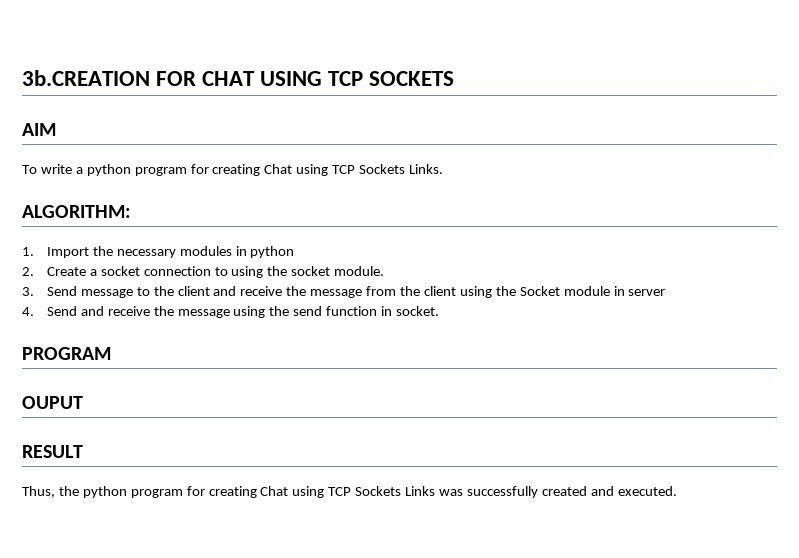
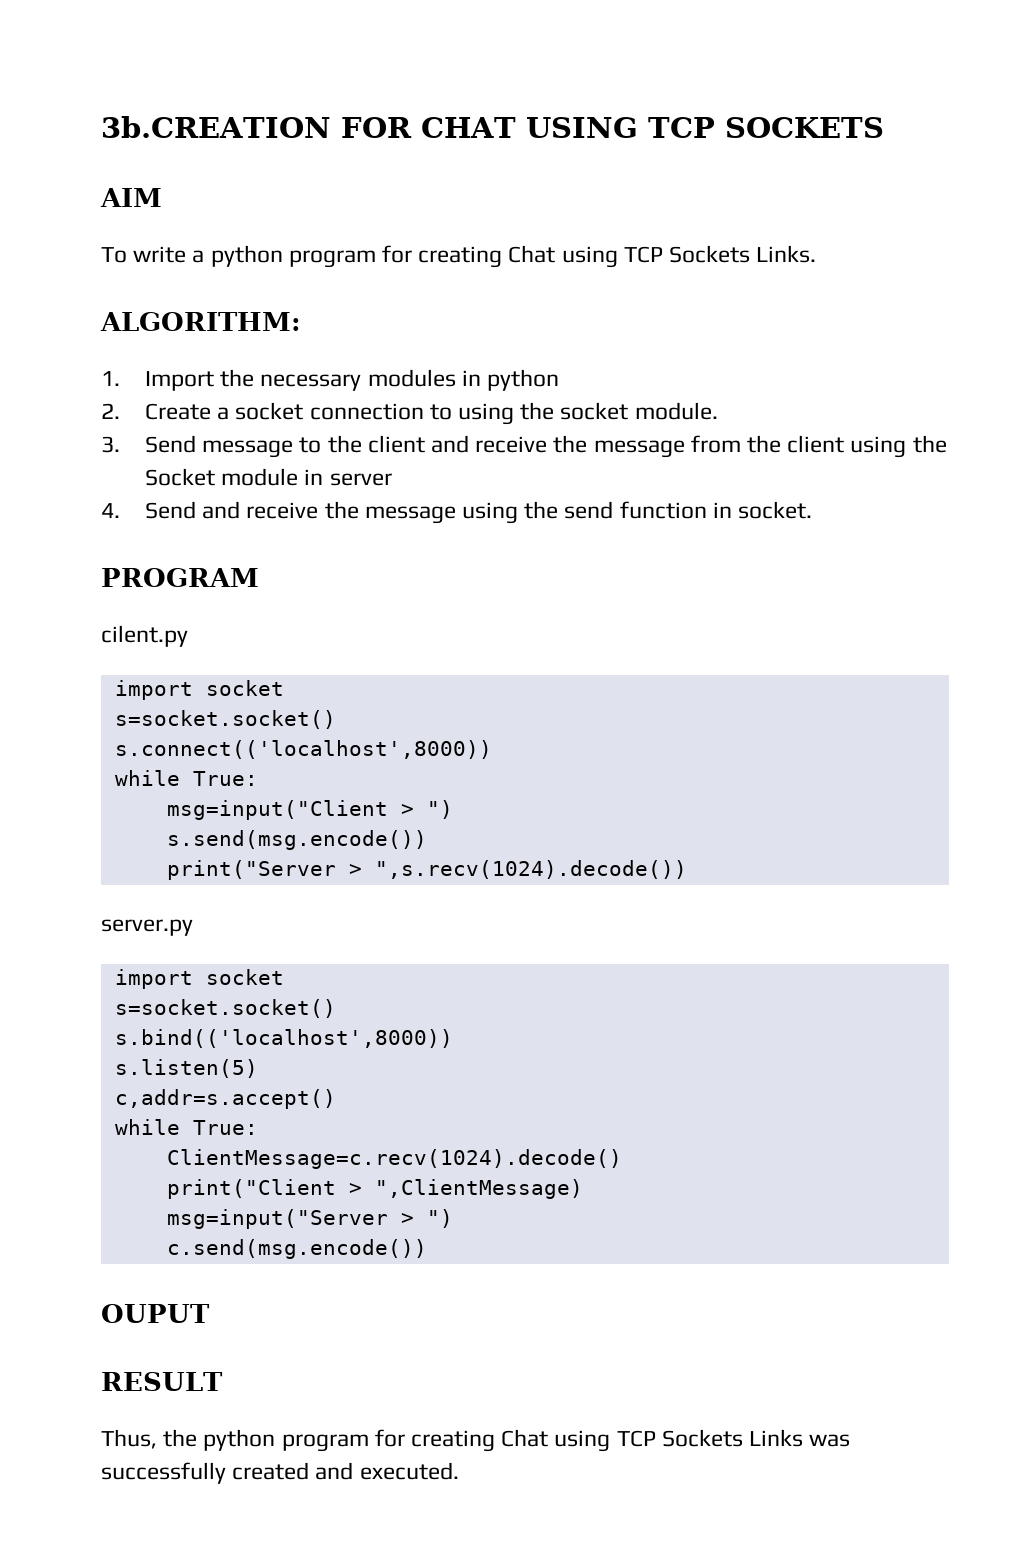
+ cilent.py
+ import socket
+ s=socket.socket()
+ s.connect(('localhost',8000))
+ while True:
+ msg=input("Client > ")
+ s.send(msg.encode())
+ print("Server > ",s.recv(1024).decode())
+ server.py
+ import socket
+ s=socket.socket()
+ s.bind(('localhost',8000))
+ s.listen(5)
+ c,addr=s.accept()
+ while True:
+ ClientMessage=c.recv(1024).decode()
+ print("Client > ",ClientMessage)
+ msg=input("Server > ")
+ c.send(msg.encode())

